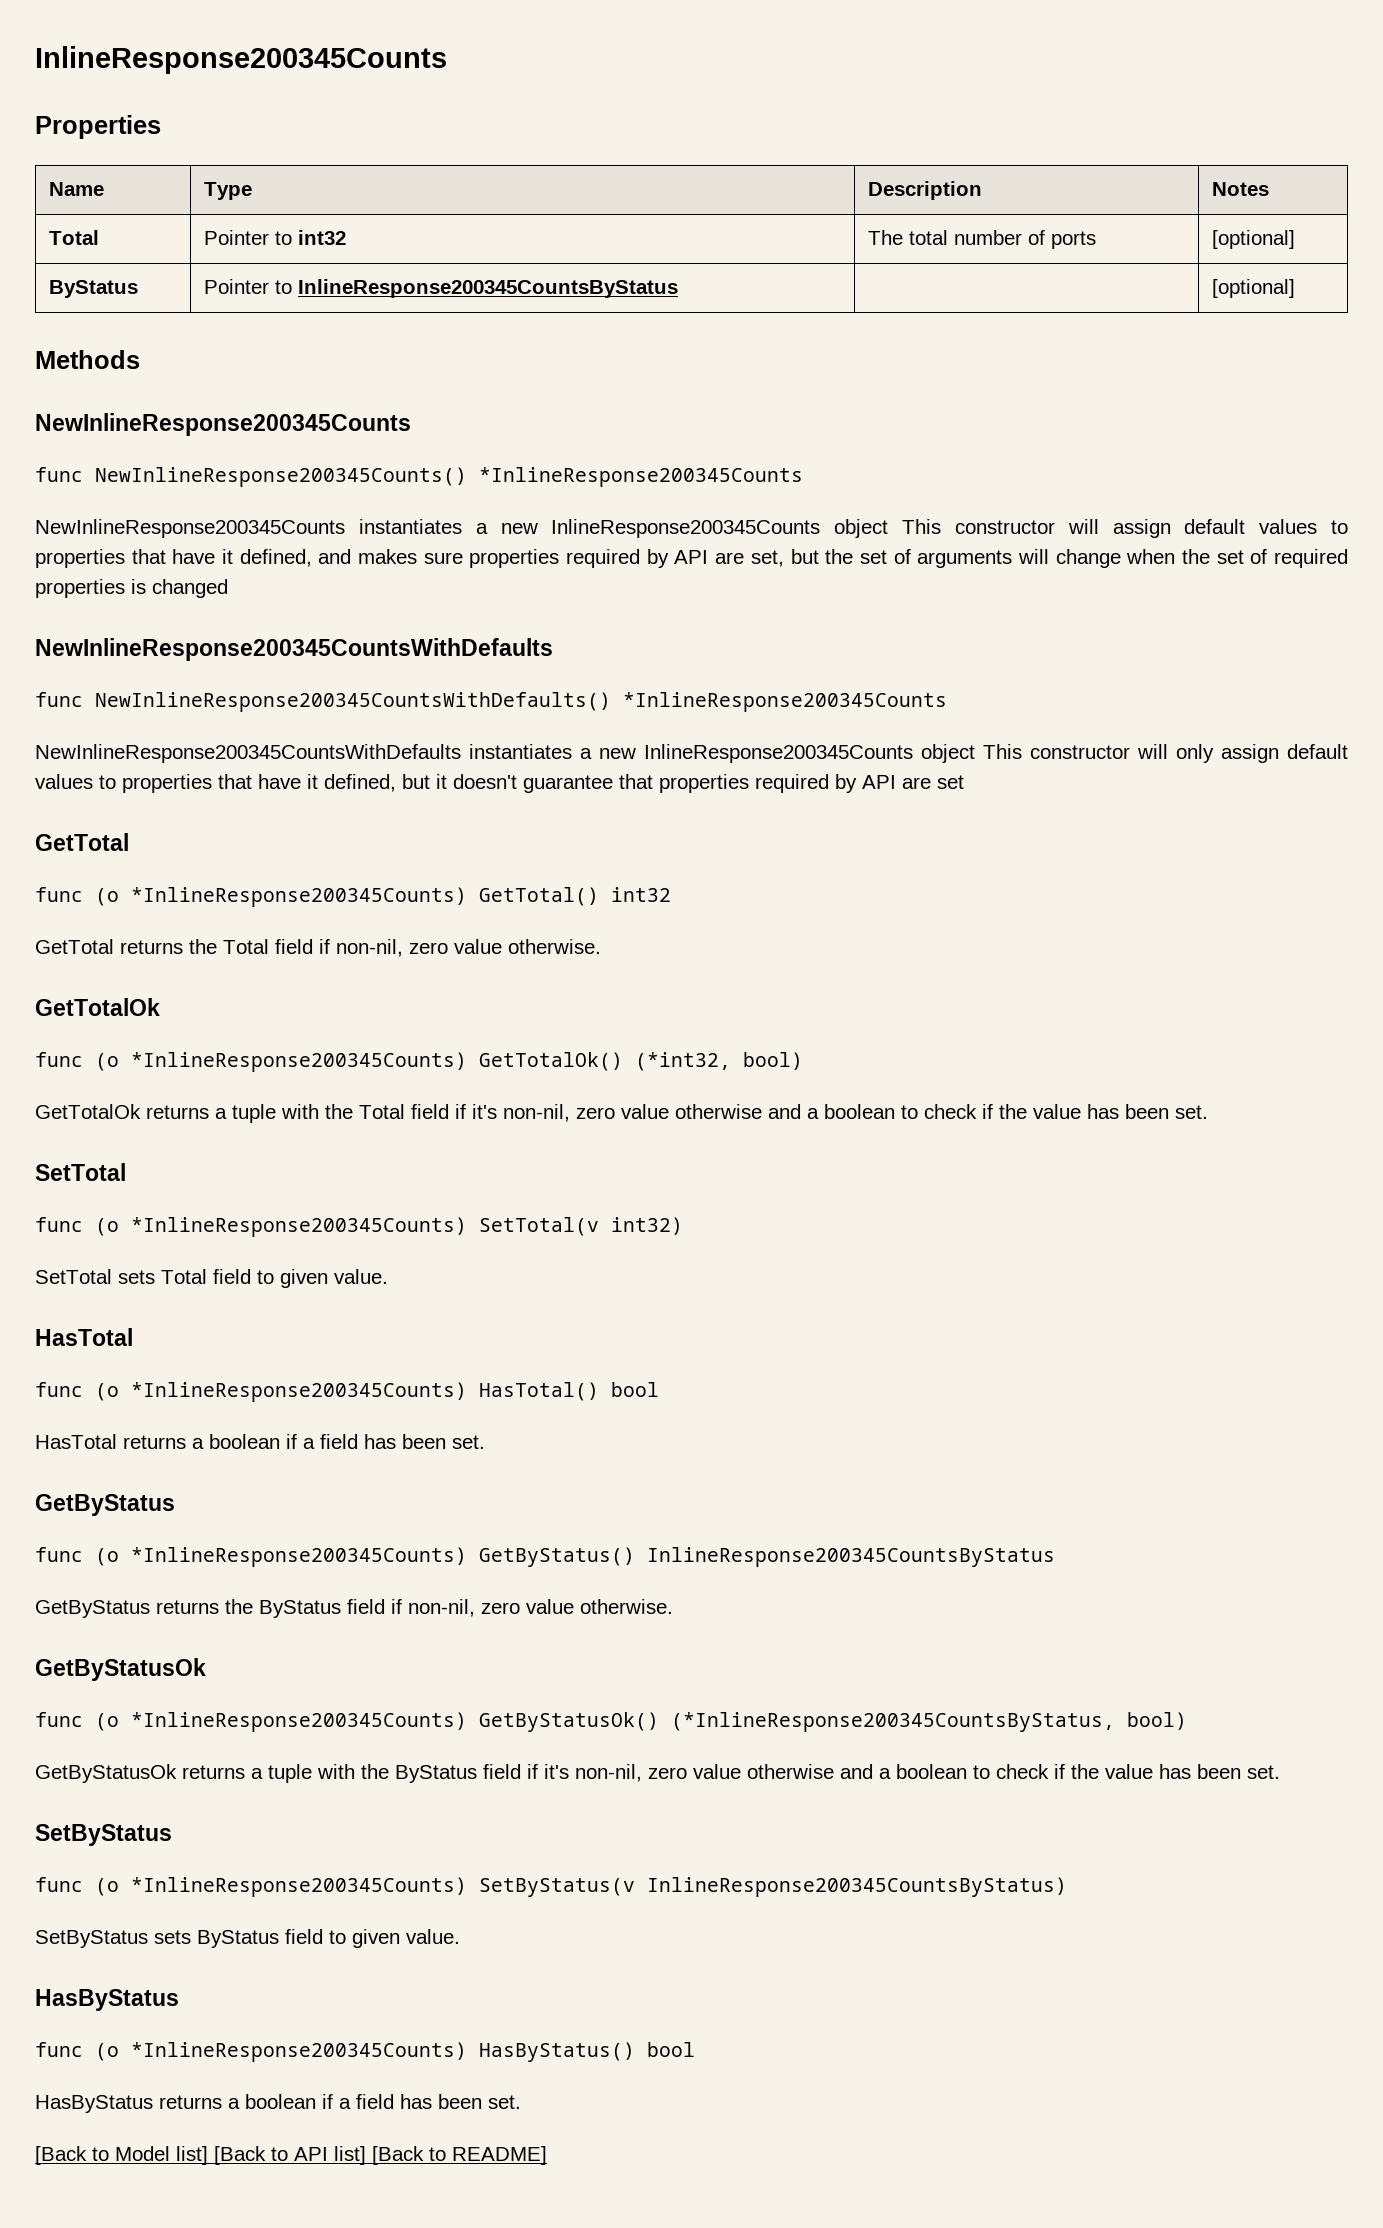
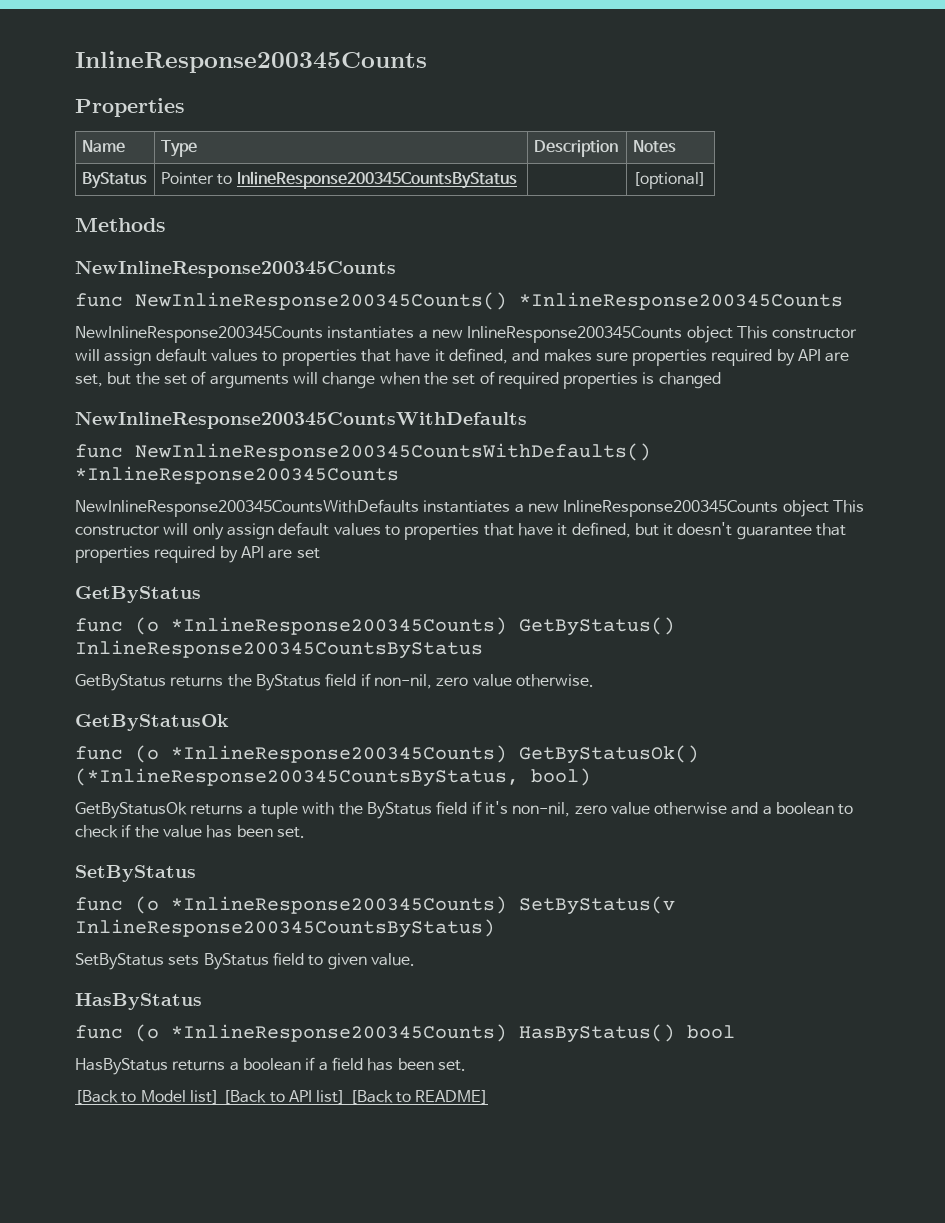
- Total | Pointer to int32 | The total number of ports | [optional]
  NewInlineResponse200345CountsWithDefaults instantiates a new InlineResponse200345Counts object This constructor will only assign default values to properties that have it defined, but it doesn't guarantee that properties required by API are set
- GetTotal
- func (o *InlineResponse200345Counts) GetTotal() int32
- GetTotal returns the Total field if non-nil, zero value otherwise.
- GetTotalOk
- func (o *InlineResponse200345Counts) GetTotalOk() (*int32, bool)
- GetTotalOk returns a tuple with the Total field if it's non-nil, zero value otherwise and a boolean to check if the value has been set.
- SetTotal
- func (o *InlineResponse200345Counts) SetTotal(v int32)
- SetTotal sets Total field to given value.
- HasTotal
- func (o *InlineResponse200345Counts) HasTotal() bool
- HasTotal returns a boolean if a field has been set.

